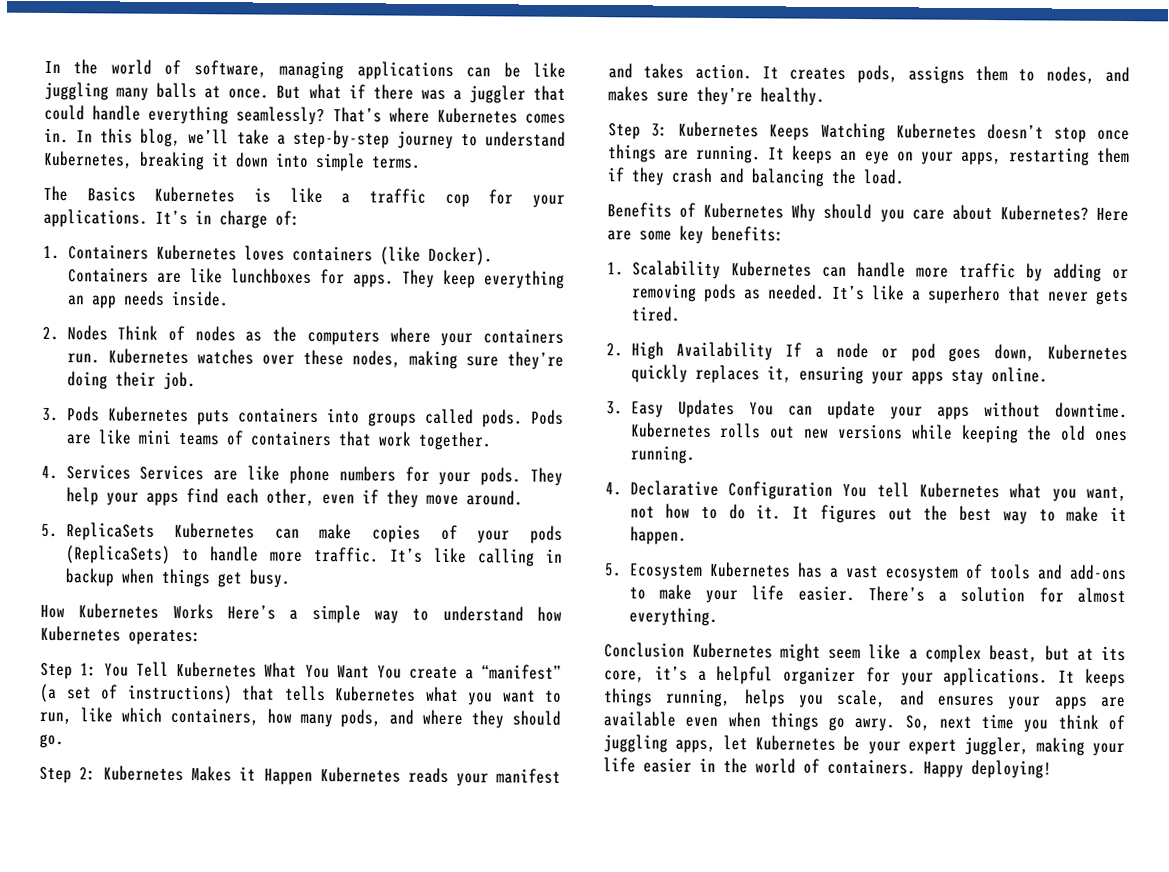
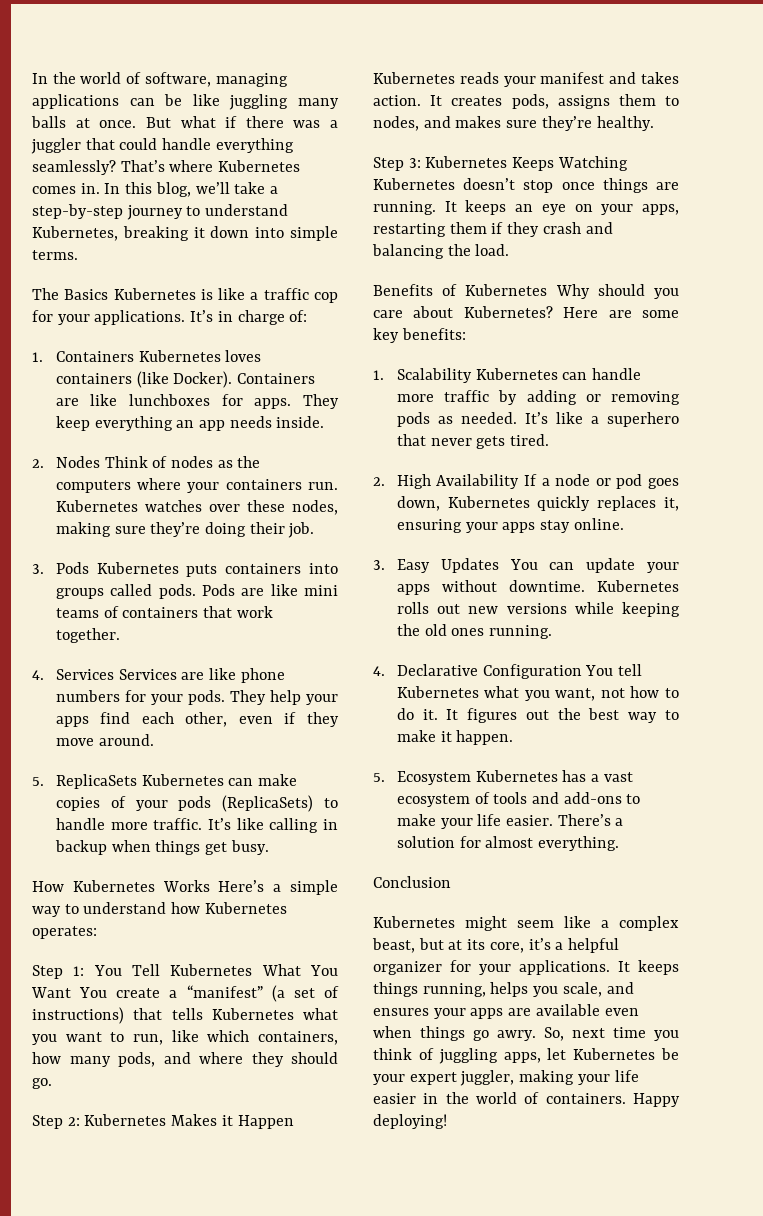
- Conclusion Kubernetes might seem like a complex beast, but at its core, it’s a helpful organizer for your applications.
+ Conclusion
+ Kubernetes might seem like a complex beast, but at its core, it’s a helpful organizer for your applications.

